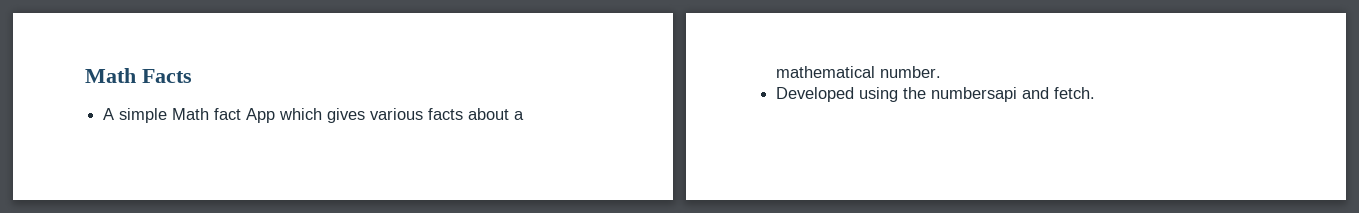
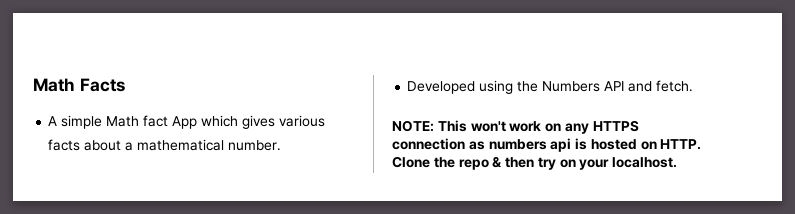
- Developed using the numbersapi and fetch.
+ Developed using the Numbers API and fetch.
+ NOTE: This won't work on any HTTPS connection as numbers api is hosted on HTTP. Clone the repo & then try on your localhost.

